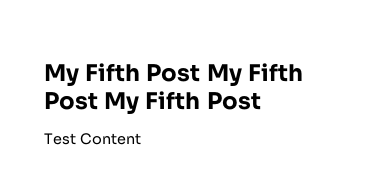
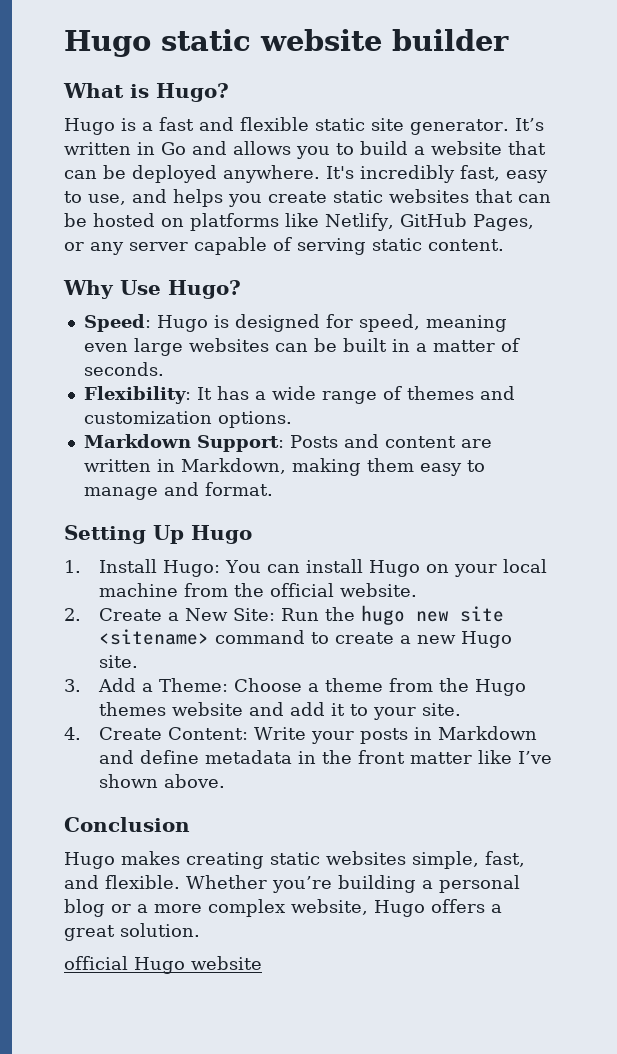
- My Fifth Post My Fifth Post My Fifth Post
- Test Content
+ Hugo static website builder
+ What is Hugo?
+ Hugo is a fast and flexible static site generator. It’s written in Go and allows you to build a website that can be deployed anywhere. It's incredibly fast, easy to use, and helps you create static websites that can be hosted on platforms like Netlify, GitHub Pages, or any server capable of serving static content.
+ Why Use Hugo?
+ Speed: Hugo is designed for speed, meaning even large websites can be built in a matter of seconds.
+ Flexibility: It has a wide range of themes and customization options.
+ Markdown Support: Posts and content are written in Markdown, making them easy to manage and format.
+ Setting Up Hugo
+ 1. Install Hugo: You can install Hugo on your local machine from the official website.
+ 2. Create a New Site: Run the hugo new site <sitename> command to create a new Hugo site.
+ 3. Add a Theme: Choose a theme from the Hugo themes website and add it to your site.
+ 4. Create Content: Write your posts in Markdown and define metadata in the front matter like I’ve shown above.
+ Conclusion
+ Hugo makes creating static websites simple, fast, and flexible. Whether you’re building a personal blog or a more complex website, Hugo offers a great solution.
+ official Hugo website

